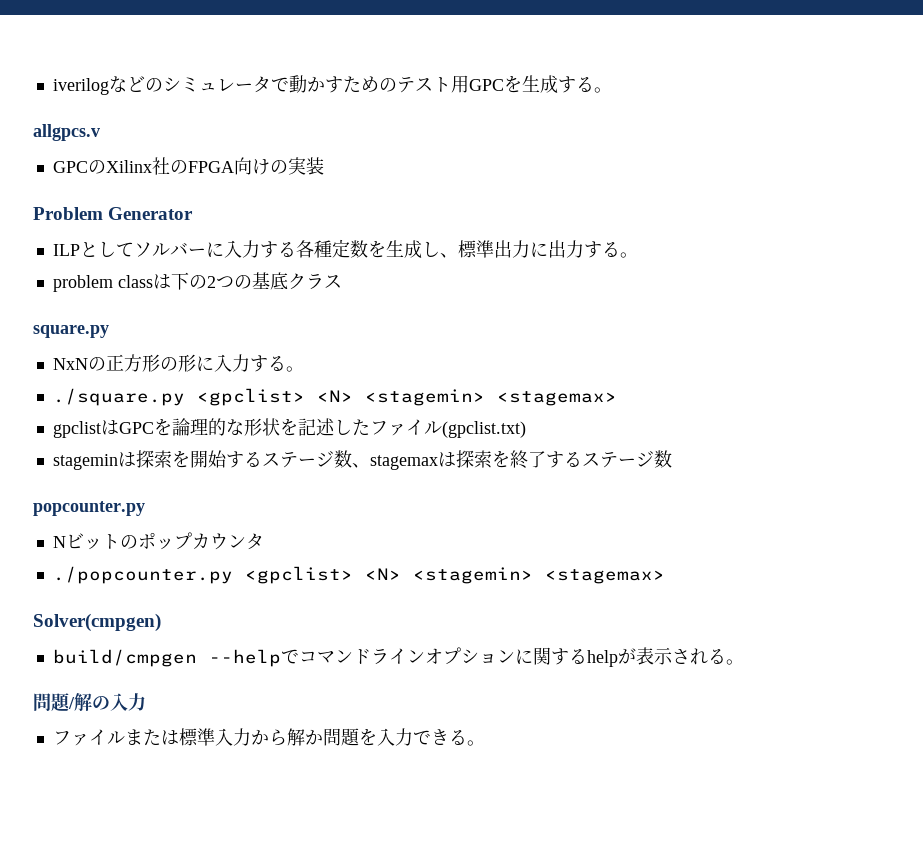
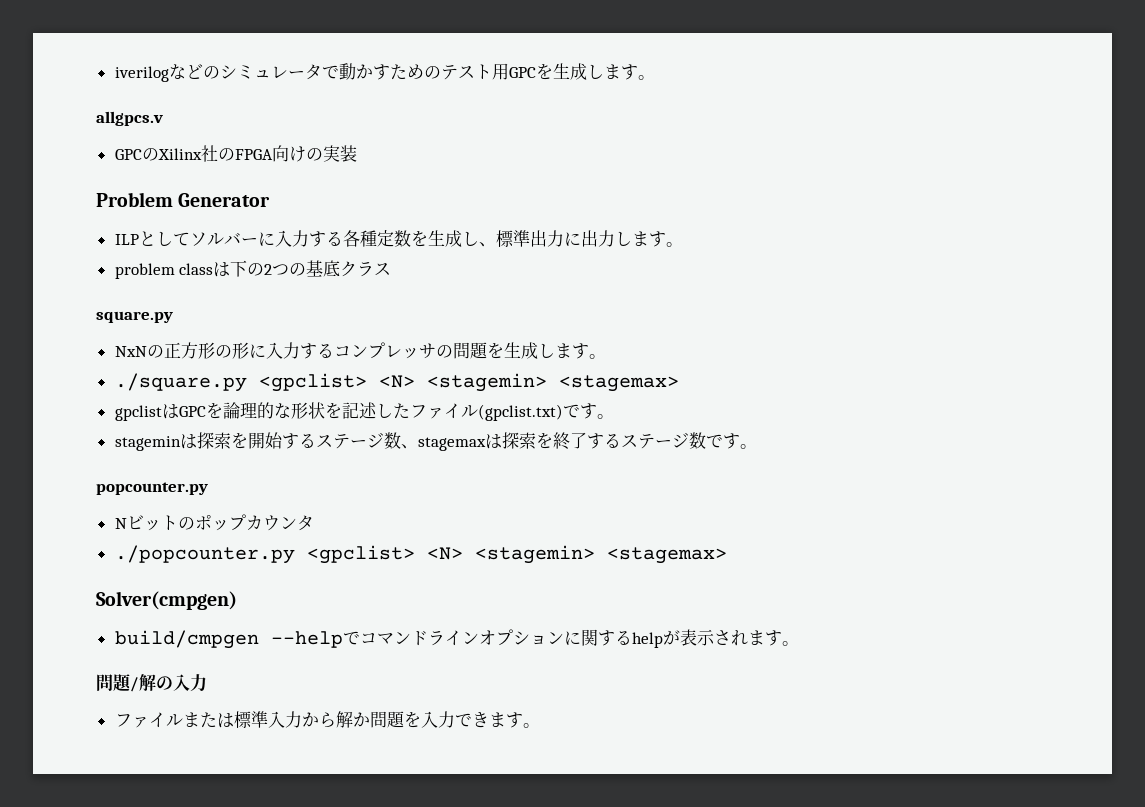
- iverilogなどのシミュレータで動かすためのテスト用GPCを生成する。
+ iverilogなどのシミュレータで動かすためのテスト用GPCを生成します。
- ILPとしてソルバーに入力する各種定数を生成し、標準出力に出力する。
+ ILPとしてソルバーに入力する各種定数を生成し、標準出力に出力します。
- NxNの正方形の形に入力する。
+ NxNの正方形の形に入力するコンプレッサの問題を生成します。
- gpclistはGPCを論理的な形状を記述したファイル(gpclist.txt)
+ gpclistはGPCを論理的な形状を記述したファイル(gpclist.txt)です。
- stageminは探索を開始するステージ数、stagemaxは探索を終了するステージ数
+ stageminは探索を開始するステージ数、stagemaxは探索を終了するステージ数です。
- build/cmpgen --helpでコマンドラインオプションに関するhelpが表示される。
+ build/cmpgen --helpでコマンドラインオプションに関するhelpが表示されます。
- ファイルまたは標準入力から解か問題を入力できる。
+ ファイルまたは標準入力から解か問題を入力できます。

